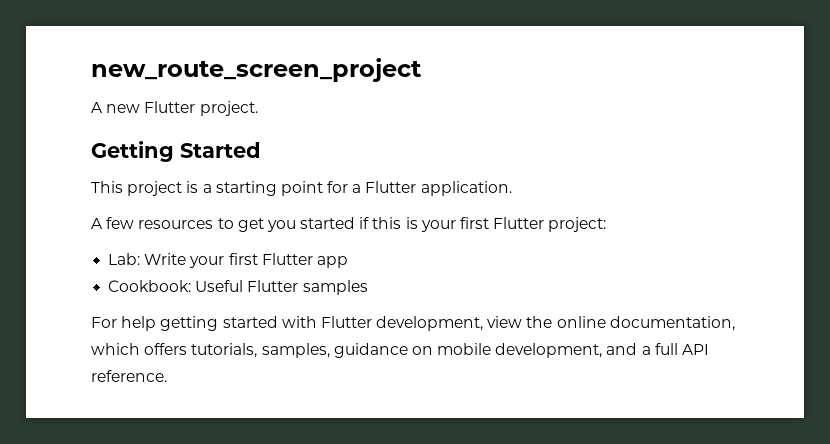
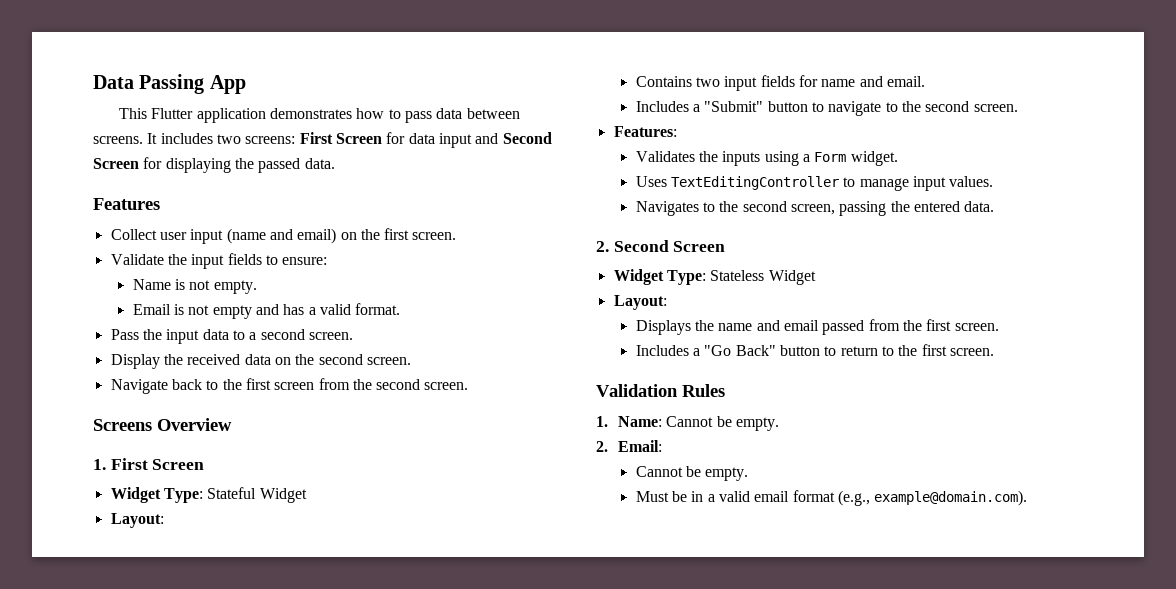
- new_route_screen_project
- A new Flutter project.
- Getting Started
- This project is a starting point for a Flutter application.
- A few resources to get you started if this is your first Flutter project:
- Lab: Write your first Flutter app
- Cookbook: Useful Flutter samples
- For help getting started with Flutter development, view the online documentation, which offers tutorials, samples, guidance on mobile development, and a full API reference.
+ Data Passing App
+ This Flutter application demonstrates how to pass data between screens. It includes two screens: First Screen for data input and Second Screen for displaying the passed data.
+ Features
+ Collect user input (name and email) on the first screen.
+ Validate the input fields to ensure:
+ Name is not empty.
+ Email is not empty and has a valid format.
+ Pass the input data to a second screen.
+ Display the received data on the second screen.
+ Navigate back to the first screen from the second screen.
+ Screens Overview
+ 1. First Screen
+ Widget Type: Stateful Widget
+ Layout:
+ Contains two input fields for name and email.
+ Includes a "Submit" button to navigate to the second screen.
+ Features:
+ Validates the inputs using a Form widget.
+ Uses TextEditingController to manage input values.
+ Navigates to the second screen, passing the entered data.
+ 2. Second Screen
+ Widget Type: Stateless Widget
+ Layout:
+ Displays the name and email passed from the first screen.
+ Includes a "Go Back" button to return to the first screen.
+ Validation Rules
+ 1. Name: Cannot be empty.
+ 2. Email:
+ Cannot be empty.
+ Must be in a valid email format (e.g., example@domain.com).

